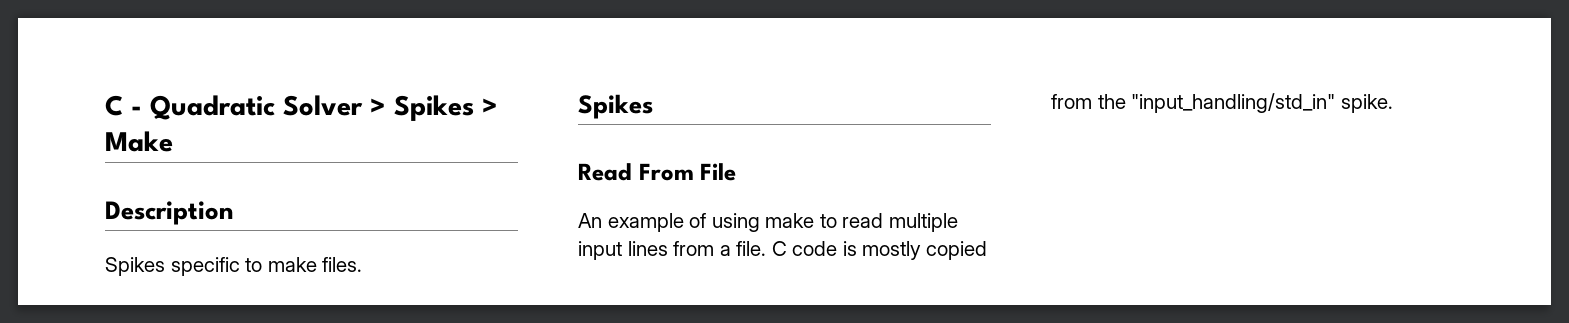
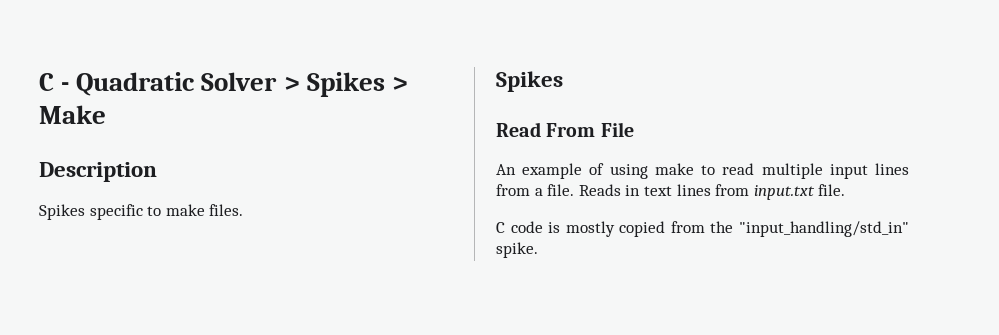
- An example of using make to read multiple input lines from a file. C code is mostly copied from the "input_handling/std_in" spike.
+ An example of using make to read multiple input lines from a file. Reads in text lines from input.txt file.
+ C code is mostly copied from the "input_handling/std_in" spike.

